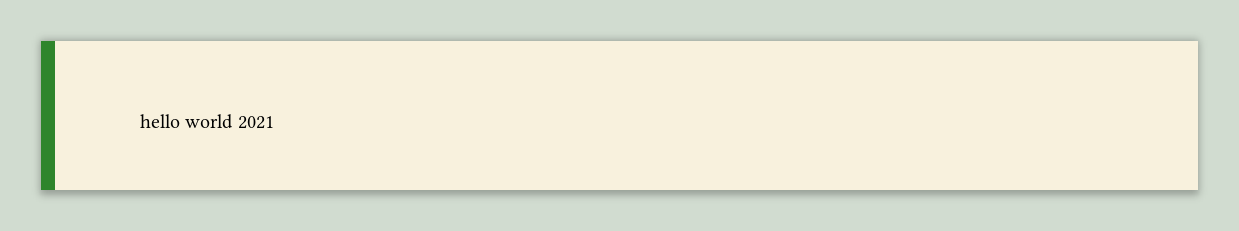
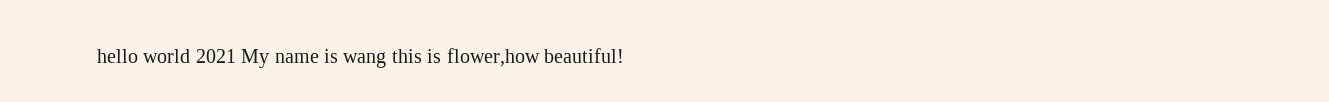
- hello world 2021
+ hello world 2021 My name is wang this is flower,how beautiful!

